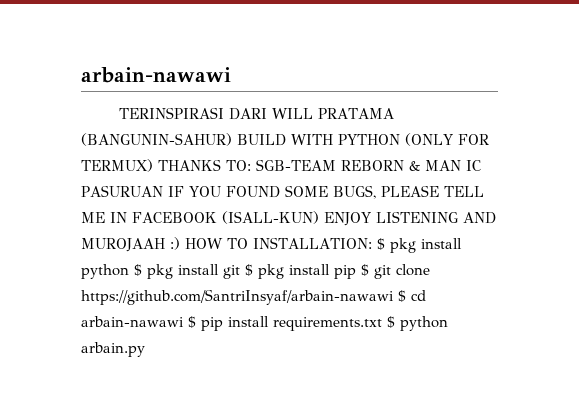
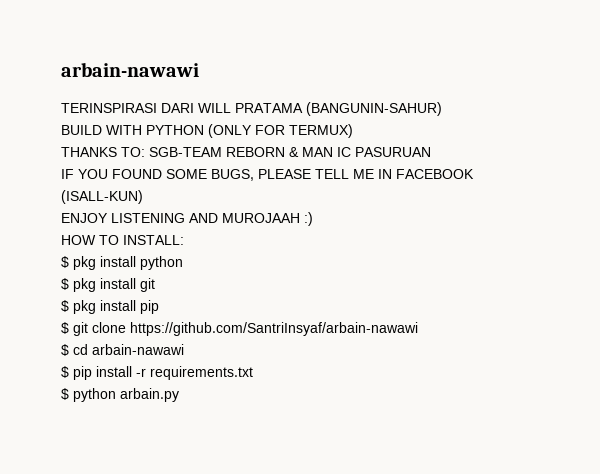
- TERINSPIRASI DARI WILL PRATAMA (BANGUNIN-SAHUR) BUILD WITH PYTHON (ONLY FOR TERMUX) THANKS TO:
+ TERINSPIRASI DARI WILL PRATAMA (BANGUNIN-SAHUR)
+ BUILD WITH PYTHON (ONLY FOR TERMUX)
+ THANKS TO:
- SGB-TEAM REBORN & MAN IC PASURUAN IF YOU FOUND SOME BUGS, PLEASE TELL ME IN FACEBOOK (ISALL-KUN) ENJOY LISTENING AND MUROJAAH :) HOW TO INSTALLATION: $ pkg install python $ pkg install git $ pkg install pip $ git clone https://github.com/SantriInsyaf/arbain-nawawi $ cd arbain-nawawi $ pip install requirements.txt $ python arbain.py
+ SGB-TEAM REBORN & MAN IC PASURUAN
+ IF YOU FOUND SOME BUGS, PLEASE TELL ME IN FACEBOOK (ISALL-KUN)
+ ENJOY LISTENING AND MUROJAAH :)
+ HOW TO INSTALL:
+ $ pkg install python
+ $ pkg install git
+ $ pkg install pip
+ $ git clone https://github.com/SantriInsyaf/arbain-nawawi
+ $ cd arbain-nawawi
+ $ pip install -r requirements.txt
+ $ python arbain.py

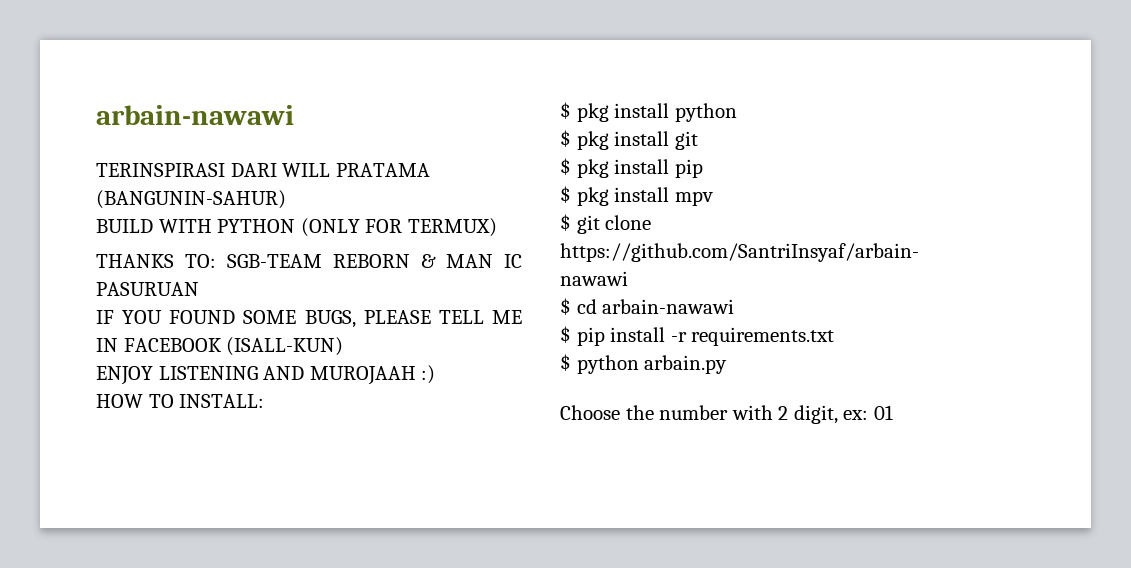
+ $ pkg install mpv
+ Choose the number with 2 digit, ex: 01

